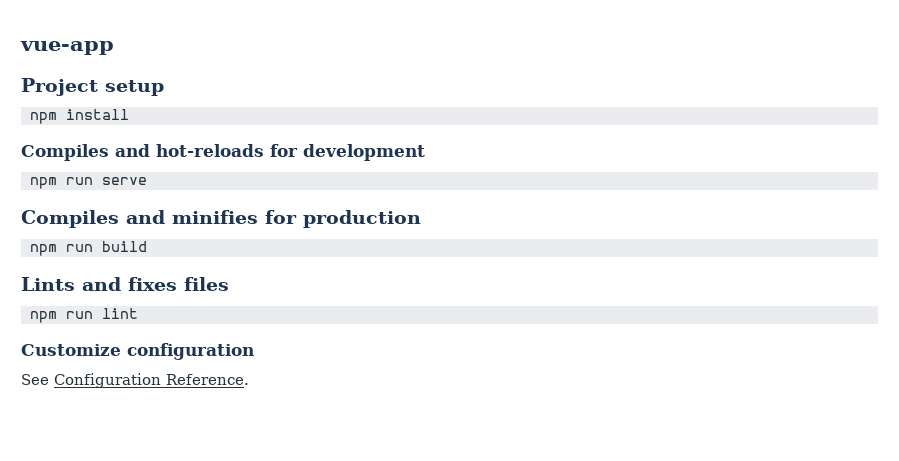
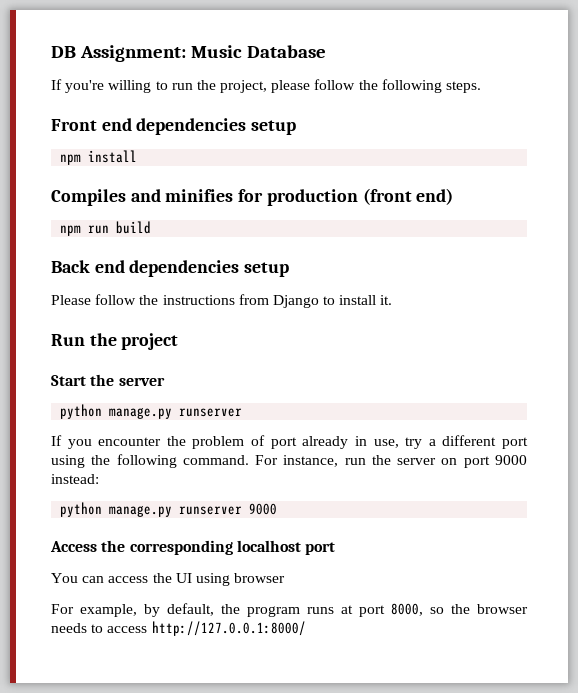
- vue-app
- Project setup
+ DB Assignment: Music Database
+ If you're willing to run the project, please follow the following steps.
+ Front end dependencies setup
  npm install
- Compiles and hot-reloads for development
- npm run serve
- Compiles and minifies for production
+ Compiles and minifies for production (front end)
- Lints and fixes files
- npm run lint
- Customize configuration
- See Configuration Reference.
+ Back end dependencies setup
+ Please follow the instructions from Django to install it.
+ Run the project
+ Start the server
+ python manage.py runserver
+ If you encounter the problem of port already in use, try a different port using the following command. For instance, run the server on port 9000 instead:
+ python manage.py runserver 9000
+ Access the corresponding localhost port
+ You can access the UI using browser
+ For example, by default, the program runs at port 8000, so the browser needs to access http://127.0.0.1:8000/

